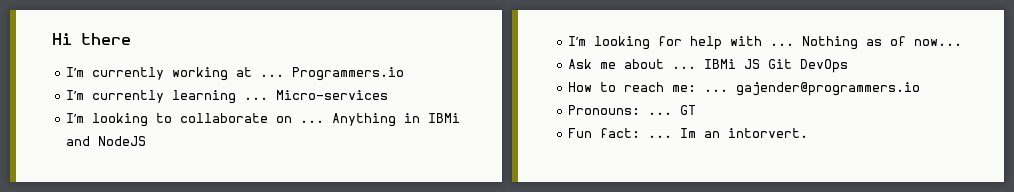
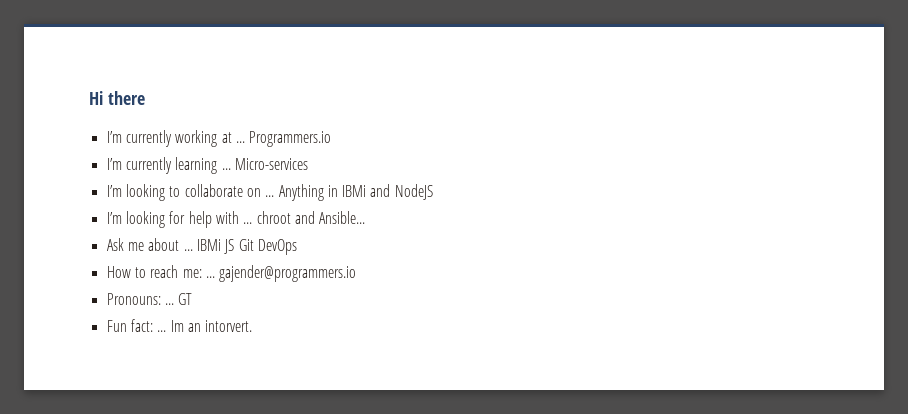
- I’m looking for help with ... Nothing as of now...
+ I’m looking for help with ... chroot and Ansible...

